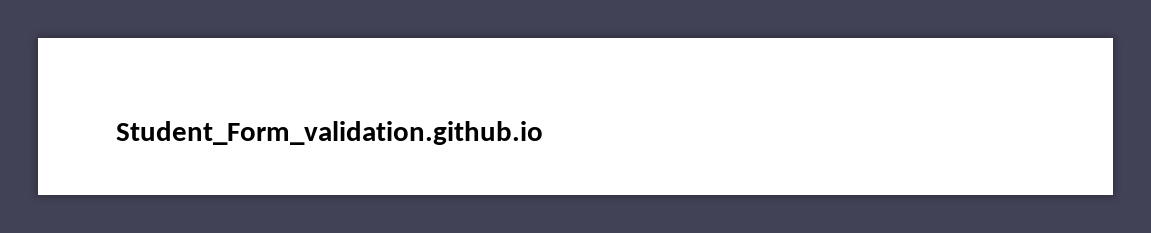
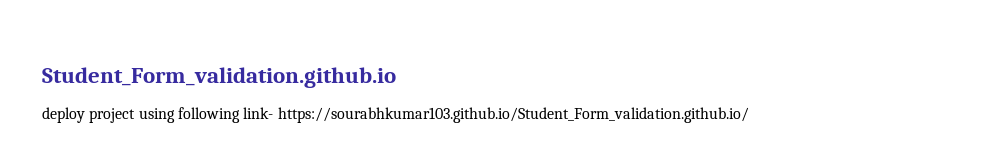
+ deploy project using following link- https://sourabhkumar103.github.io/Student_Form_validation.github.io/

